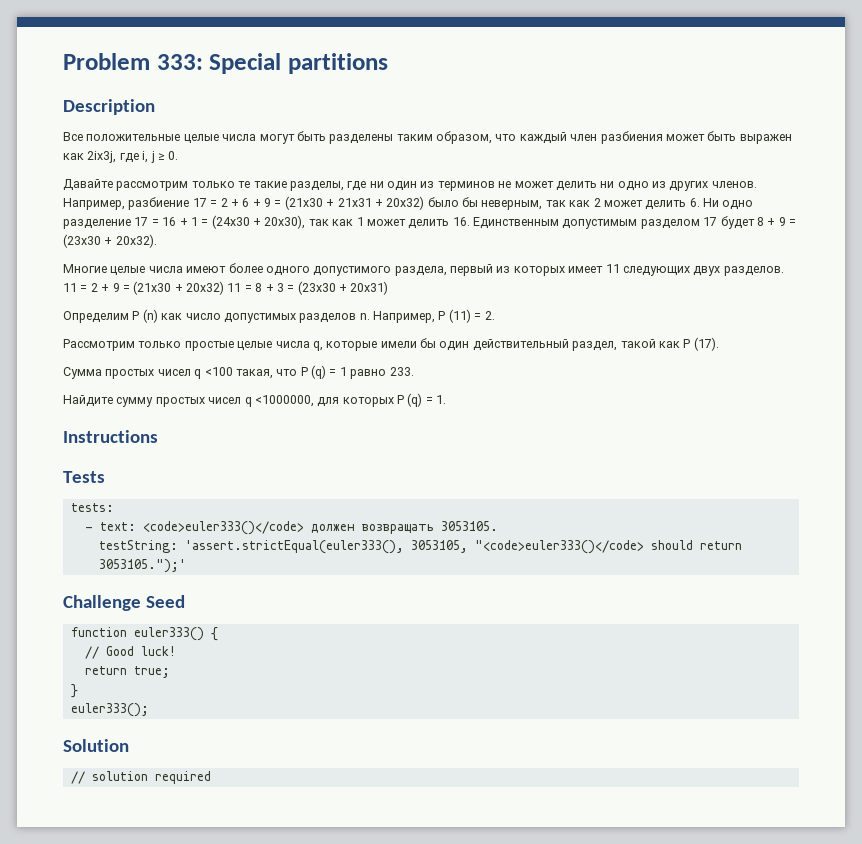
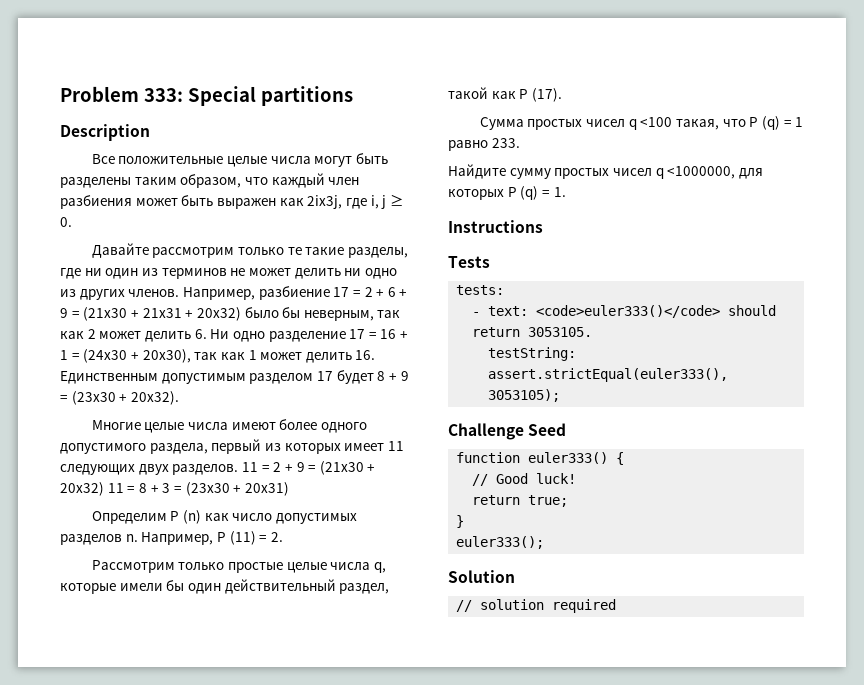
- - text: <code>euler333()</code> должен возвращать 3053105.
+ - text: <code>euler333()</code> should return 3053105.
- testString: 'assert.strictEqual(euler333(), 3053105, "<code>euler333()</code> should return 3053105.");'
+ testString: assert.strictEqual(euler333(), 3053105);

